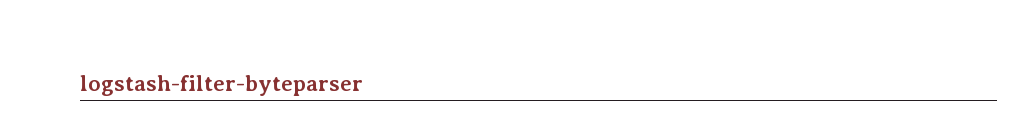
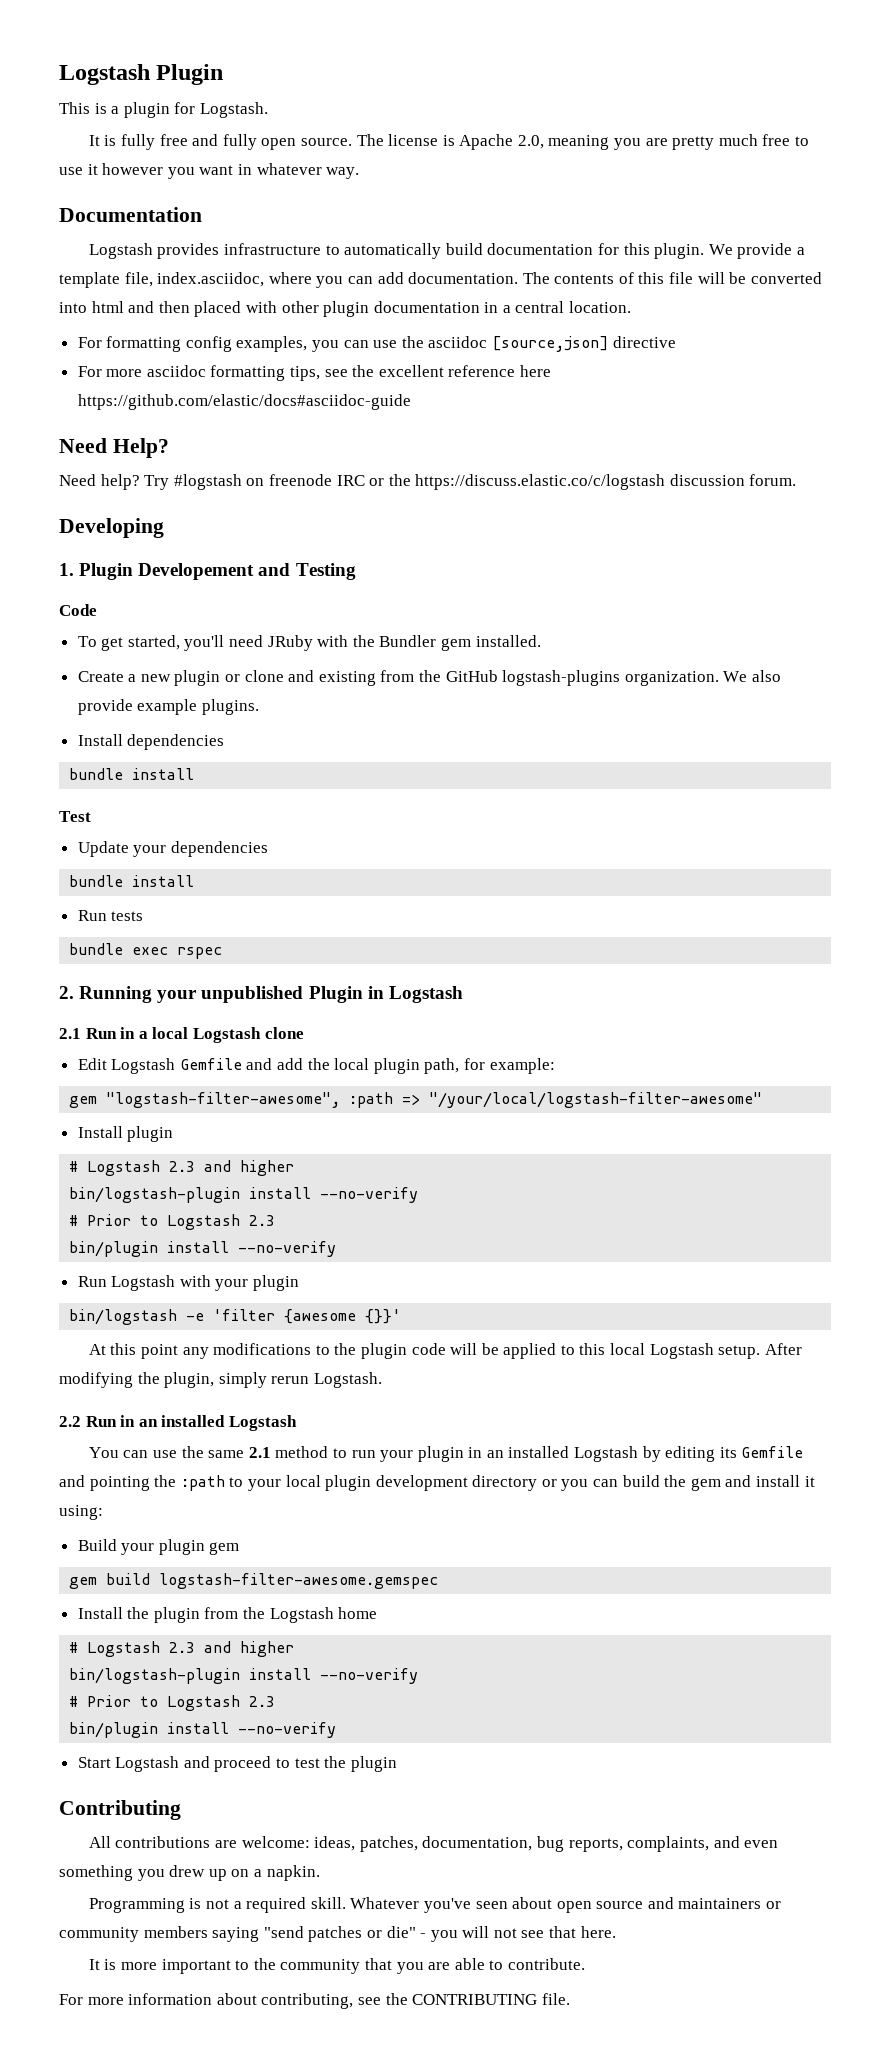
- logstash-filter-byteparser
+ Logstash Plugin
+ This is a plugin for Logstash.
+ It is fully free and fully open source. The license is Apache 2.0, meaning you are pretty much free to use it however you want in whatever way.
+ Documentation
+ Logstash provides infrastructure to automatically build documentation for this plugin. We provide a template file, index.asciidoc, where you can add documentation. The contents of this file will be converted into html and then placed with other plugin documentation in a central location.
+ For formatting config examples, you can use the asciidoc [source,json] directive
+ For more asciidoc formatting tips, see the excellent reference here https://github.com/elastic/docs#asciidoc-guide
+ Need Help?
+ Need help? Try #logstash on freenode IRC or the https://discuss.elastic.co/c/logstash discussion forum.
+ Developing
+ 1. Plugin Developement and Testing
+ Code
+ To get started, you'll need JRuby with the Bundler gem installed.
+ Create a new plugin or clone and existing from the GitHub logstash-plugins organization. We also provide example plugins.
+ Install dependencies
+ bundle install
+ Test
+ Update your dependencies
+ bundle install
+ Run tests
+ bundle exec rspec
+ 2. Running your unpublished Plugin in Logstash
+ 2.1 Run in a local Logstash clone
+ Edit Logstash Gemfile and add the local plugin path, for example:
+ gem "logstash-filter-awesome", :path => "/your/local/logstash-filter-awesome"
+ Install plugin
+ # Logstash 2.3 and higher
+ bin/logstash-plugin install --no-verify
+ # Prior to Logstash 2.3
+ bin/plugin install --no-verify
+ Run Logstash with your plugin
+ bin/logstash -e 'filter {awesome {}}'
+ At this point any modifications to the plugin code will be applied to this local Logstash setup. After modifying the plugin, simply rerun Logstash.
+ 2.2 Run in an installed Logstash
+ You can use the same 2.1 method to run your plugin in an installed Logstash by editing its Gemfile and pointing the :path to your local plugin development directory or you can build the gem and install it using:
+ Build your plugin gem
+ gem build logstash-filter-awesome.gemspec
+ Install the plugin from the Logstash home
+ # Logstash 2.3 and higher
+ bin/logstash-plugin install --no-verify
+ # Prior to Logstash 2.3
+ bin/plugin install --no-verify
+ Start Logstash and proceed to test the plugin
+ Contributing
+ All contributions are welcome: ideas, patches, documentation, bug reports, complaints, and even something you drew up on a napkin.
+ Programming is not a required skill. Whatever you've seen about open source and maintainers or community members saying "send patches or die" - you will not see that here.
+ It is more important to the community that you are able to contribute.
+ For more information about contributing, see the CONTRIBUTING file.

